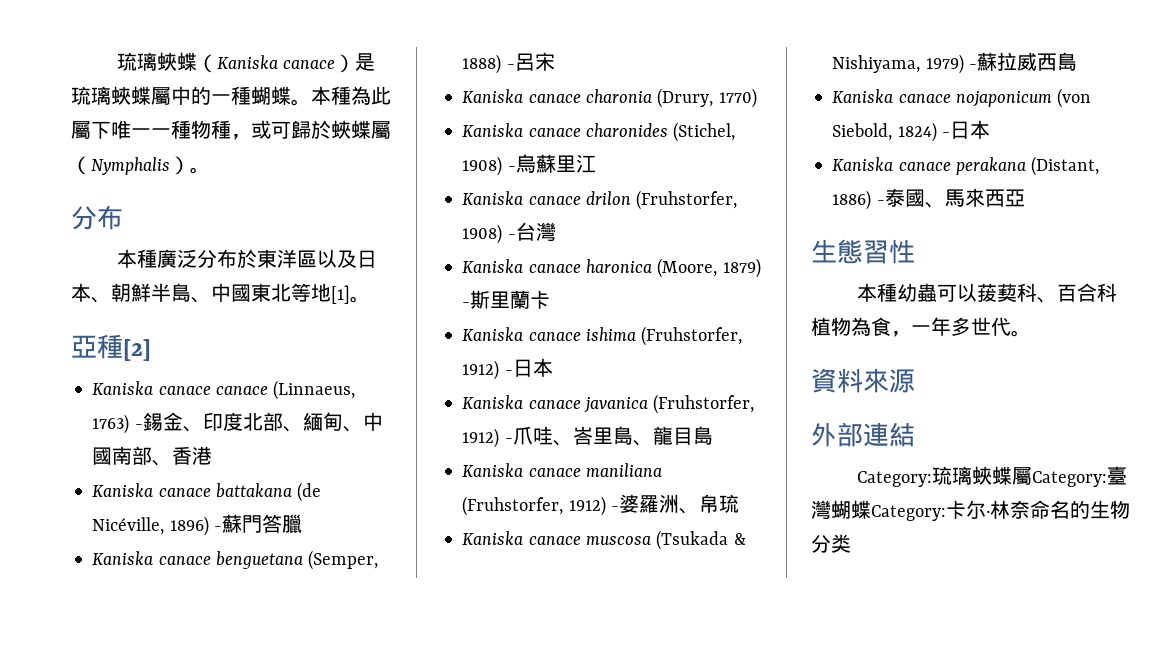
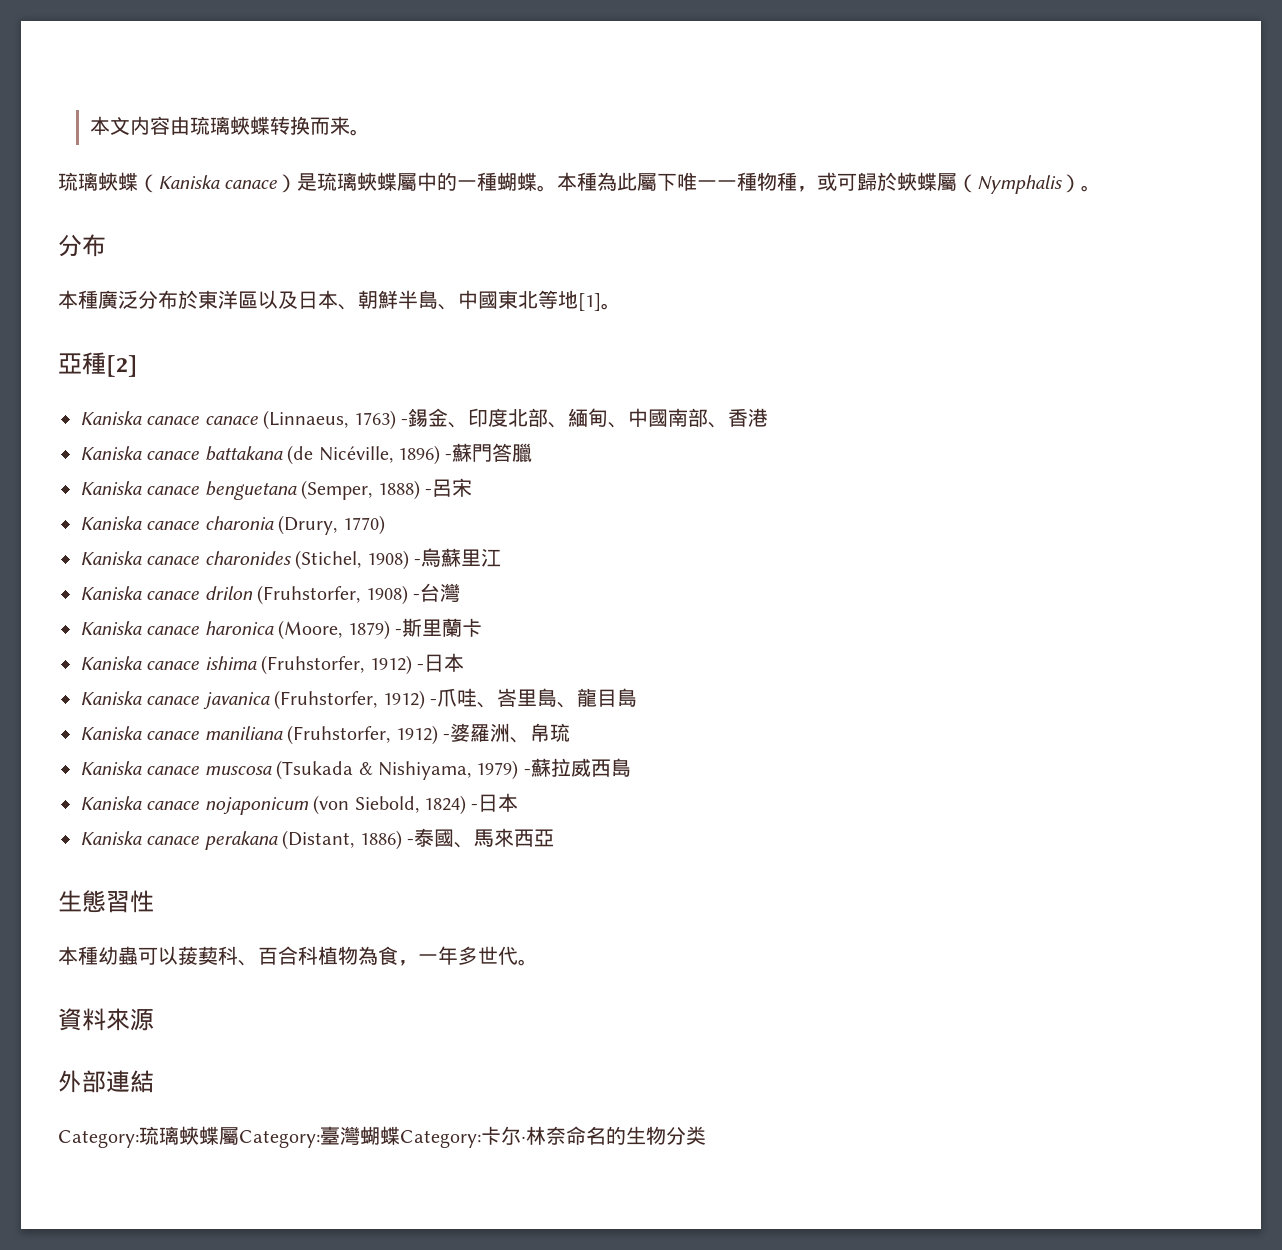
+ 本文内容由琉璃蛺蝶转换而来。

